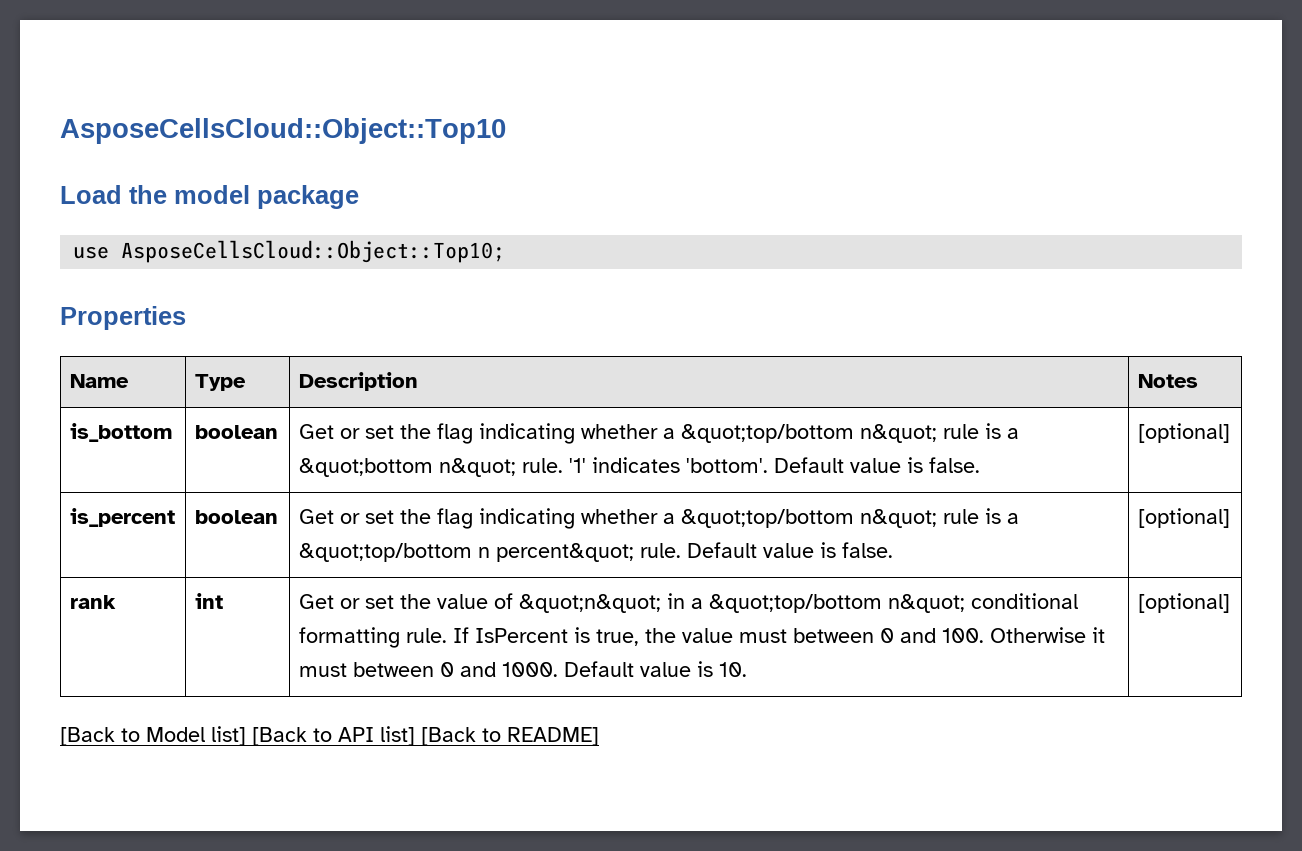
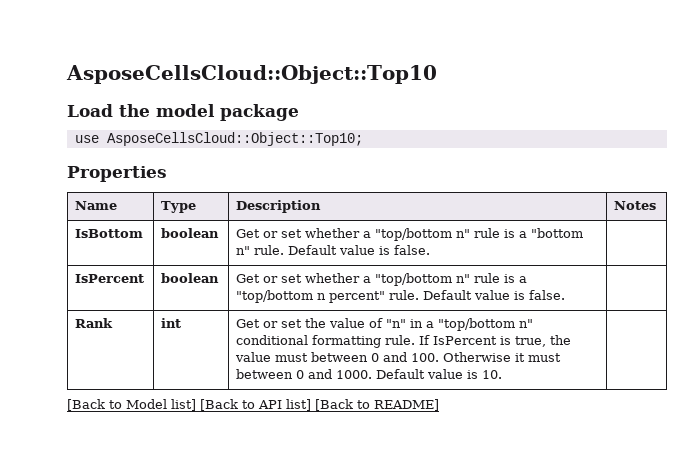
- is_bottom | boolean | Get or set the flag indicating whether a &quot;top/bottom n&quot; rule is a &quot;bottom n&quot; rule. '1' indicates 'bottom'. Default value is false. | [optional]
- is_percent | boolean | Get or set the flag indicating whether a &quot;top/bottom n&quot; rule is a &quot;top/bottom n percent&quot; rule. Default value is false. | [optional]
- rank | int | Get or set the value of &quot;n&quot; in a &quot;top/bottom n&quot; conditional formatting rule. If IsPercent is true, the value must between 0 and 100. Otherwise it must between 0 and 1000. Default value is 10. | [optional]
+ IsBottom | boolean | Get or set whether a "top/bottom n" rule is a "bottom n" rule. Default value is false. |
+ IsPercent | boolean | Get or set whether a "top/bottom n" rule is a "top/bottom n percent" rule. Default value is false. |
+ Rank | int | Get or set the value of "n" in a "top/bottom n" conditional formatting rule. If IsPercent is true, the value must between 0 and 100. Otherwise it must between 0 and 1000. Default value is 10. |

